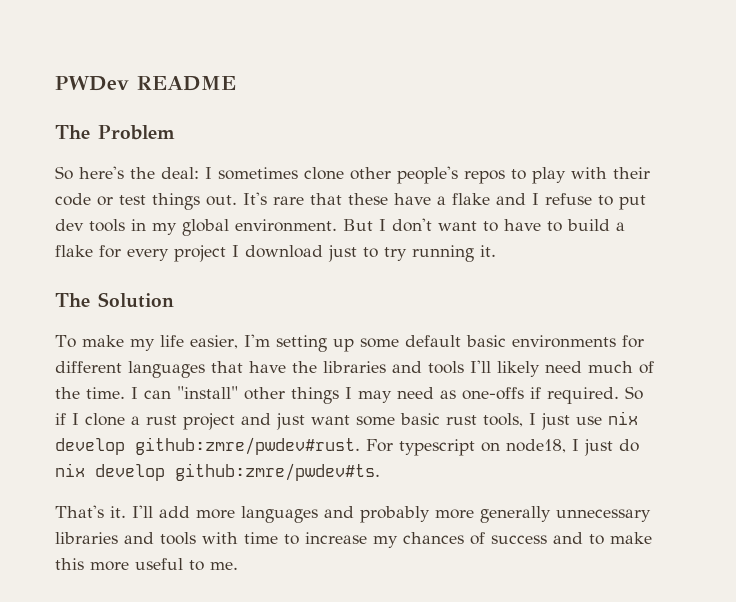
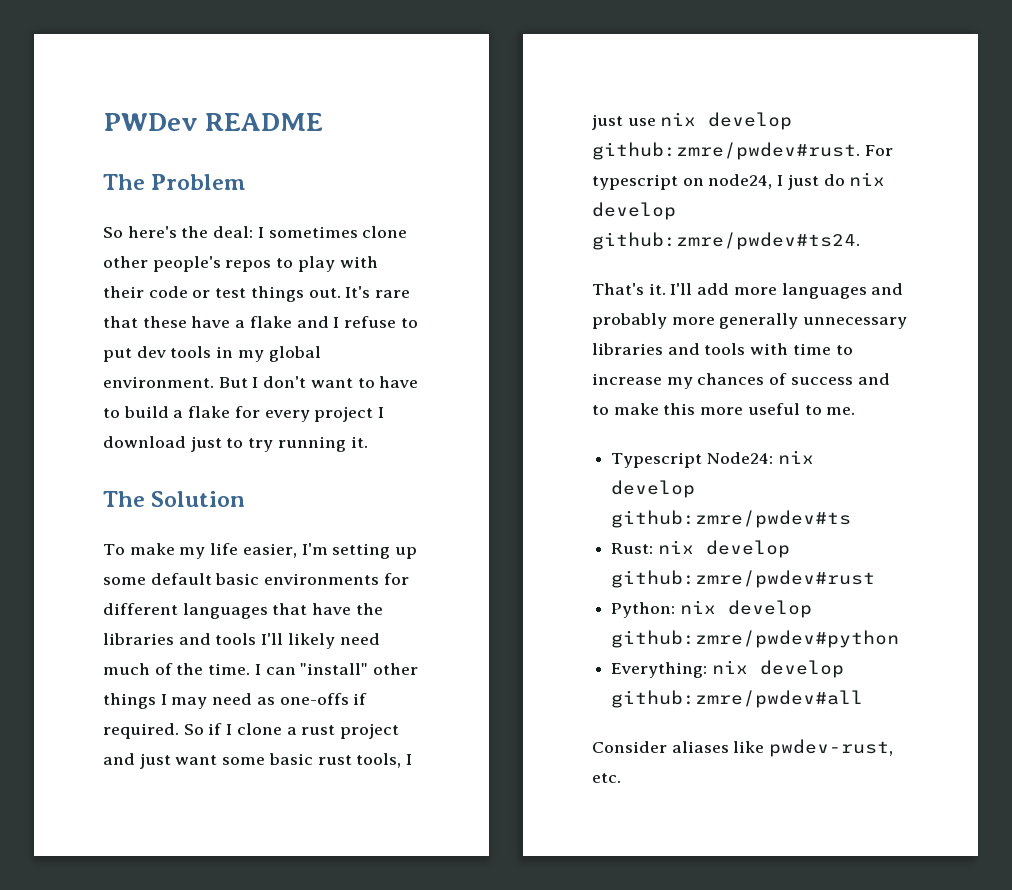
- For typescript on node18, I just do nix develop github:zmre/pwdev#ts.
+ For typescript on node24, I just do nix develop github:zmre/pwdev#ts24.
+ Typescript Node24: nix develop github:zmre/pwdev#ts
+ Rust: nix develop github:zmre/pwdev#rust
+ Python: nix develop github:zmre/pwdev#python
+ Everything: nix develop github:zmre/pwdev#all
+ Consider aliases like pwdev-rust, etc.

